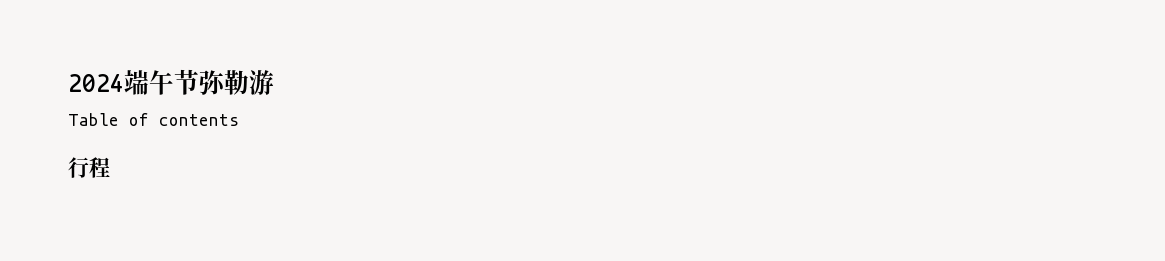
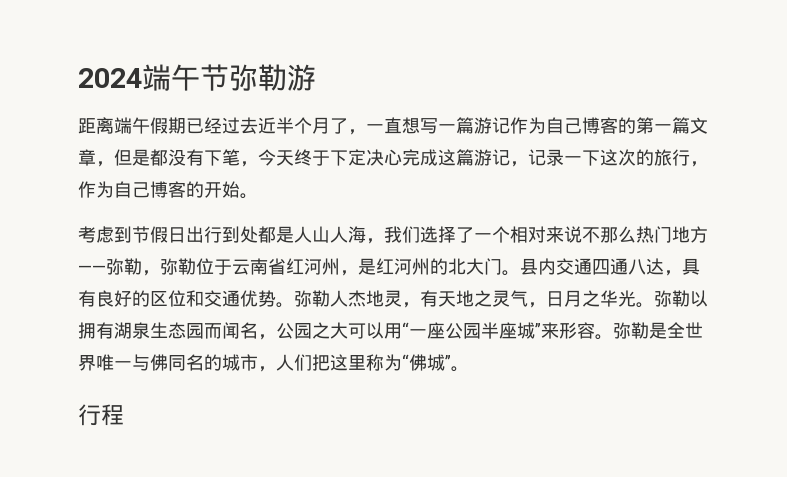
- Table of contents
+ 距离端午假期已经过去近半个月了，一直想写一篇游记作为自己博客的第一篇文章，但是都没有下笔，今天终于下定决心完成这篇游记，记录一下这次的旅行，作为自己博客的开始。
+ 考虑到节假日出行到处都是人山人海，我们选择了一个相对来说不那么热门地方——弥勒，弥勒位于云南省红河州，是红河州的北大门。县内交通四通八达，具有良好的区位和交通优势。弥勒人杰地灵，有天地之灵气，日月之华光。弥勒以拥有湖泉生态园而闻名，公园之大可以用“一座公园半座城”来形容。弥勒是全世界唯一与佛同名的城市，人们把这里称为“佛城”。

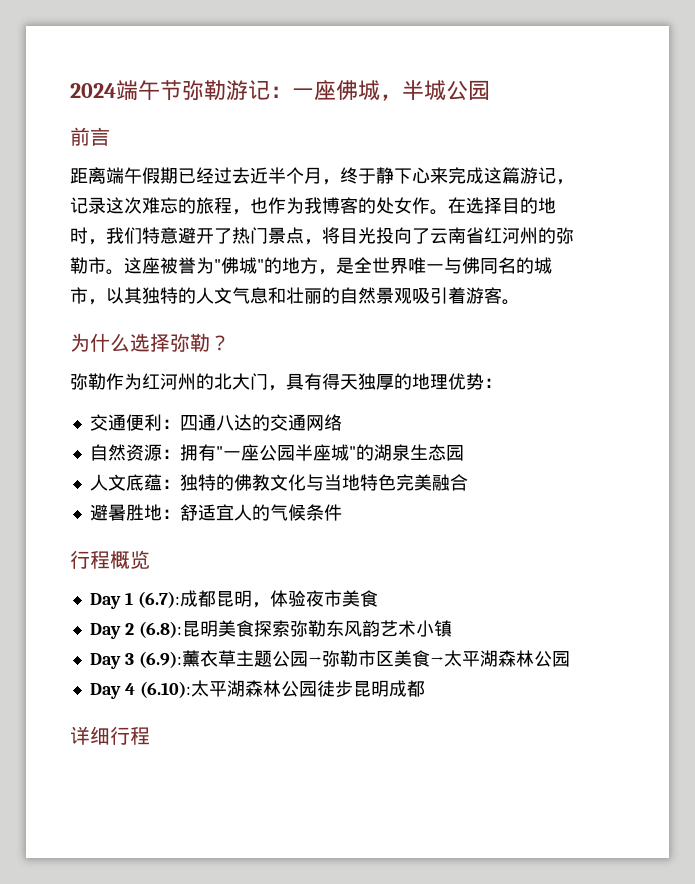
- 2024端午节弥勒游
+ 2024端午节弥勒游记：一座佛城，半城公园
+ 前言
- 距离端午假期已经过去近半个月了，一直想写一篇游记作为自己博客的第一篇文章，但是都没有下笔，今天终于下定决心完成这篇游记，记录一下这次的旅行，作为自己博客的开始。
- 考虑到节假日出行到处都是人山人海，我们选择了一个相对来说不那么热门地方——弥勒，弥勒位于云南省红河州，是红河州的北大门。县内交通四通八达，具有良好的区位和交通优势。弥勒人杰地灵，有天地之灵气，日月之华光。弥勒以拥有湖泉生态园而闻名，公园之大可以用“一座公园半座城”来形容。弥勒是全世界唯一与佛同名的城市，人们把这里称为“佛城”。
- 行程
+ 距离端午假期已经过去近半个月，终于静下心来完成这篇游记，记录这次难忘的旅程，也作为我博客的处女作。在选择目的地时，我们特意避开了热门景点，将目光投向了云南省红河州的弥勒市。这座被誉为"佛城"的地方，是全世界唯一与佛同名的城市，以其独特的人文气息和壮丽的自然景观吸引着游客。
+ 为什么选择弥勒？
+ 弥勒作为红河州的北大门，具有得天独厚的地理优势：
+ 交通便利：四通八达的交通网络
+ 自然资源：拥有"一座公园半座城"的湖泉生态园
+ 人文底蕴：独特的佛教文化与当地特色完美融合
+ 避暑胜地：舒适宜人的气候条件
+ 行程概览
+ Day 1 (6.7):成都昆明，体验夜市美食
+ Day 2 (6.8):昆明美食探索弥勒东风韵艺术小镇
+ Day 3 (6.9):薰衣草主题公园→弥勒市区美食→太平湖森林公园
+ Day 4 (6.10):太平湖森林公园徒步昆明成都
+ 详细行程

